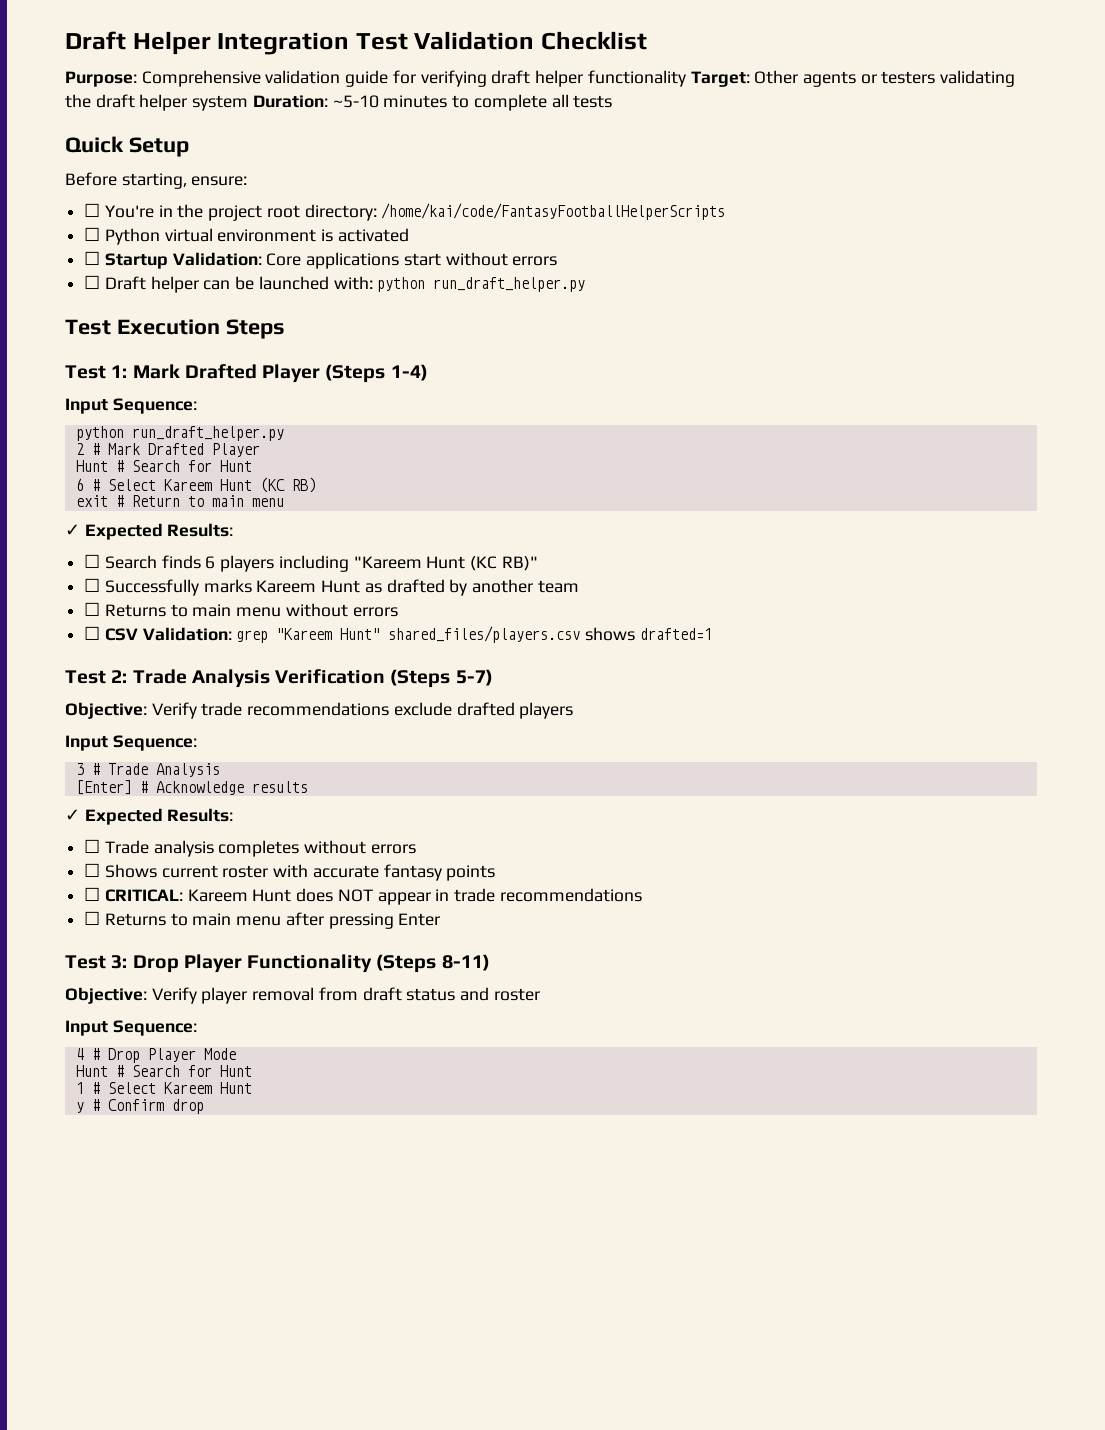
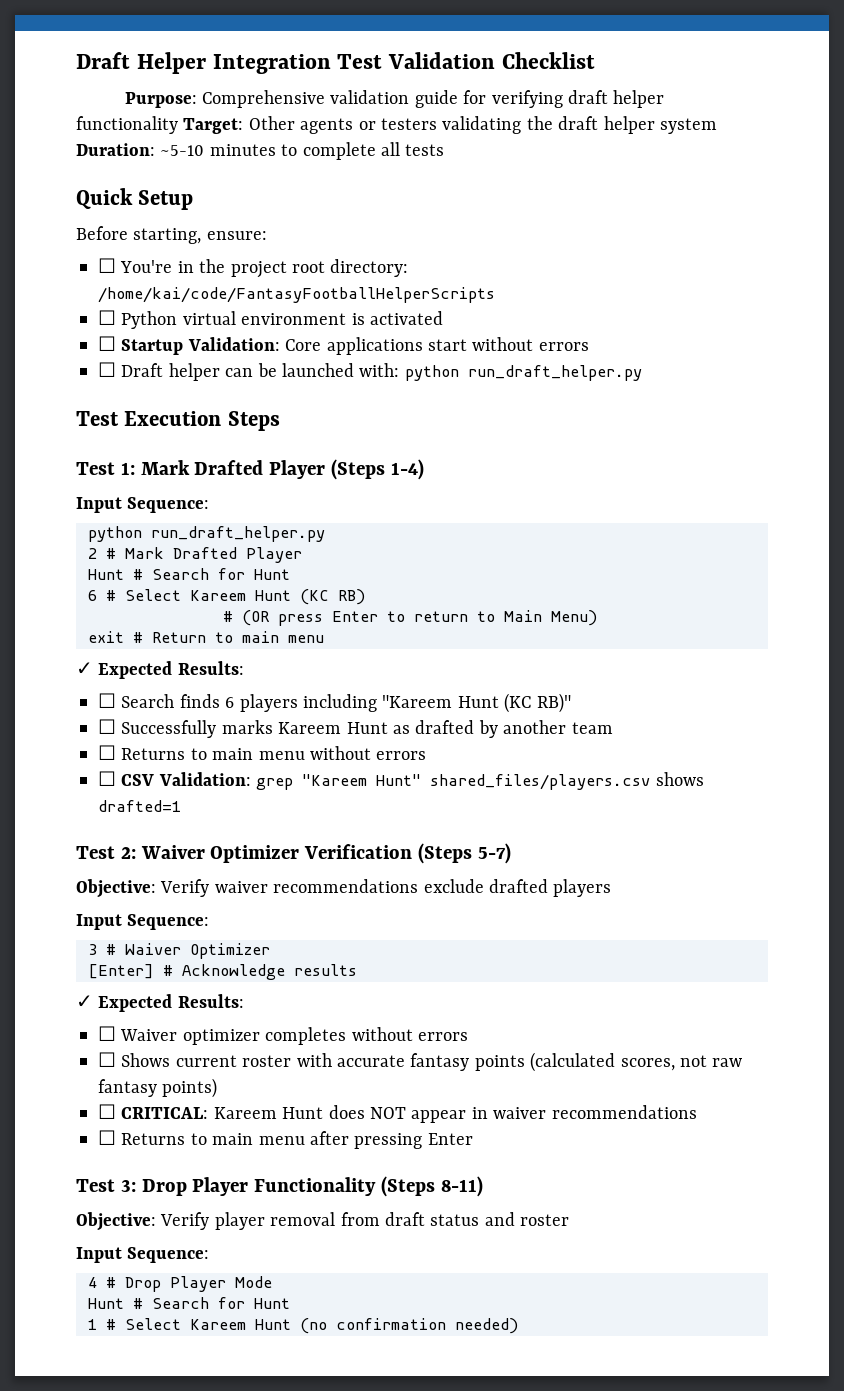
+ # (OR press Enter to return to Main Menu)
- Test 2: Trade Analysis Verification (Steps 5-7)
+ Test 2: Waiver Optimizer Verification (Steps 5-7)
- Objective: Verify trade recommendations exclude drafted players
+ Objective: Verify waiver recommendations exclude drafted players
- 3 # Trade Analysis
+ 3 # Waiver Optimizer
- ☐ Trade analysis completes without errors
+ ☐ Waiver optimizer completes without errors
- ☐ Shows current roster with accurate fantasy points
+ ☐ Shows current roster with accurate fantasy points (calculated scores, not raw fantasy points)
- ☐ CRITICAL: Kareem Hunt does NOT appear in trade recommendations
+ ☐ CRITICAL: Kareem Hunt does NOT appear in waiver recommendations
- 1 # Select Kareem Hunt
- y # Confirm drop
+ 1 # Select Kareem Hunt (no confirmation needed)

